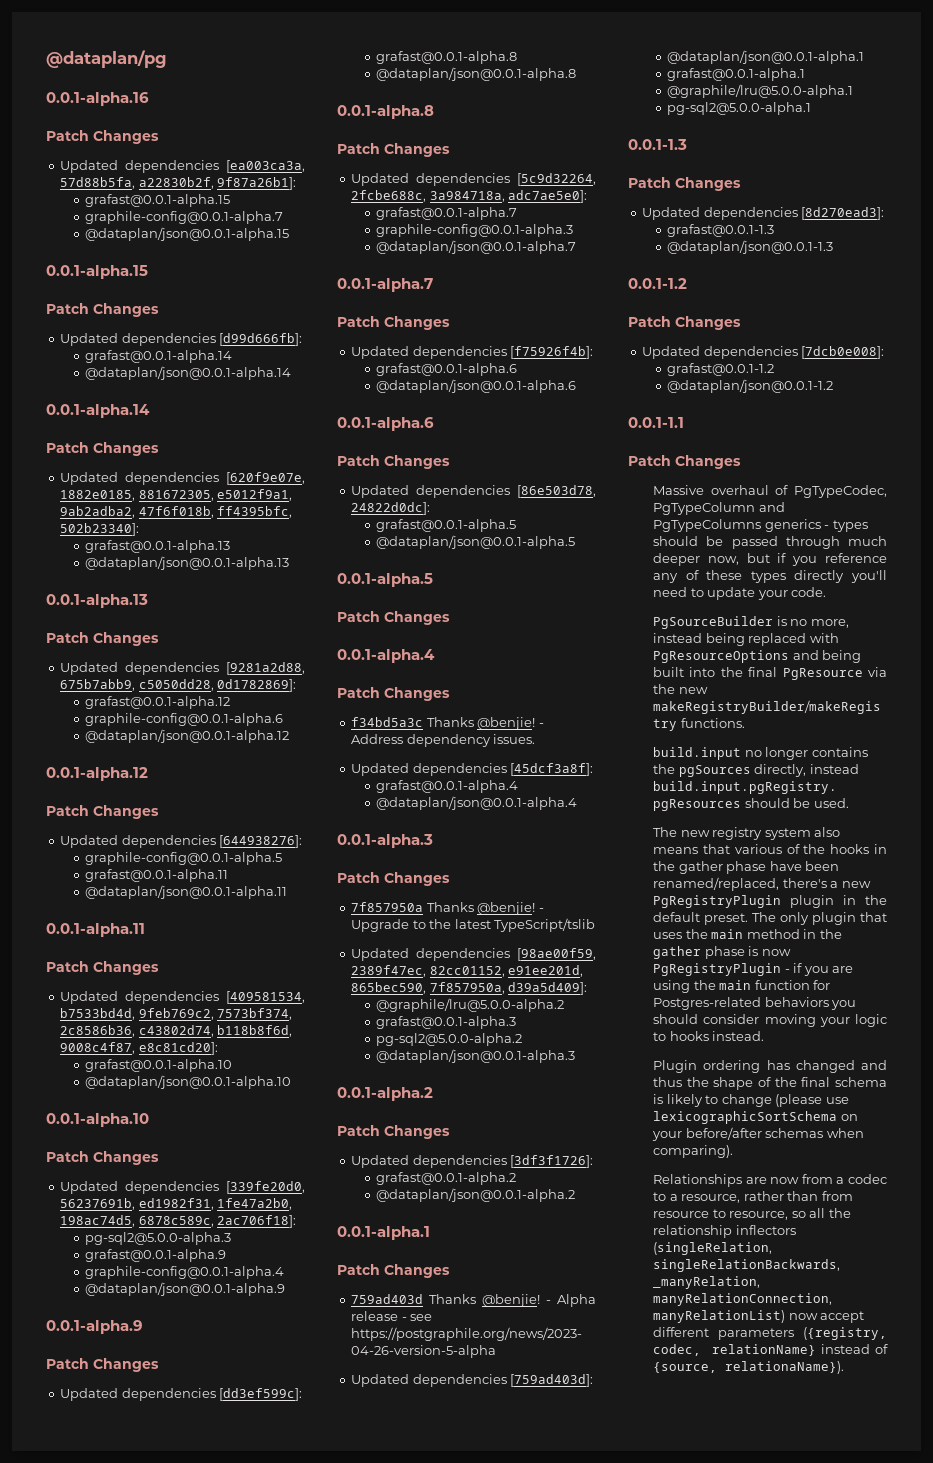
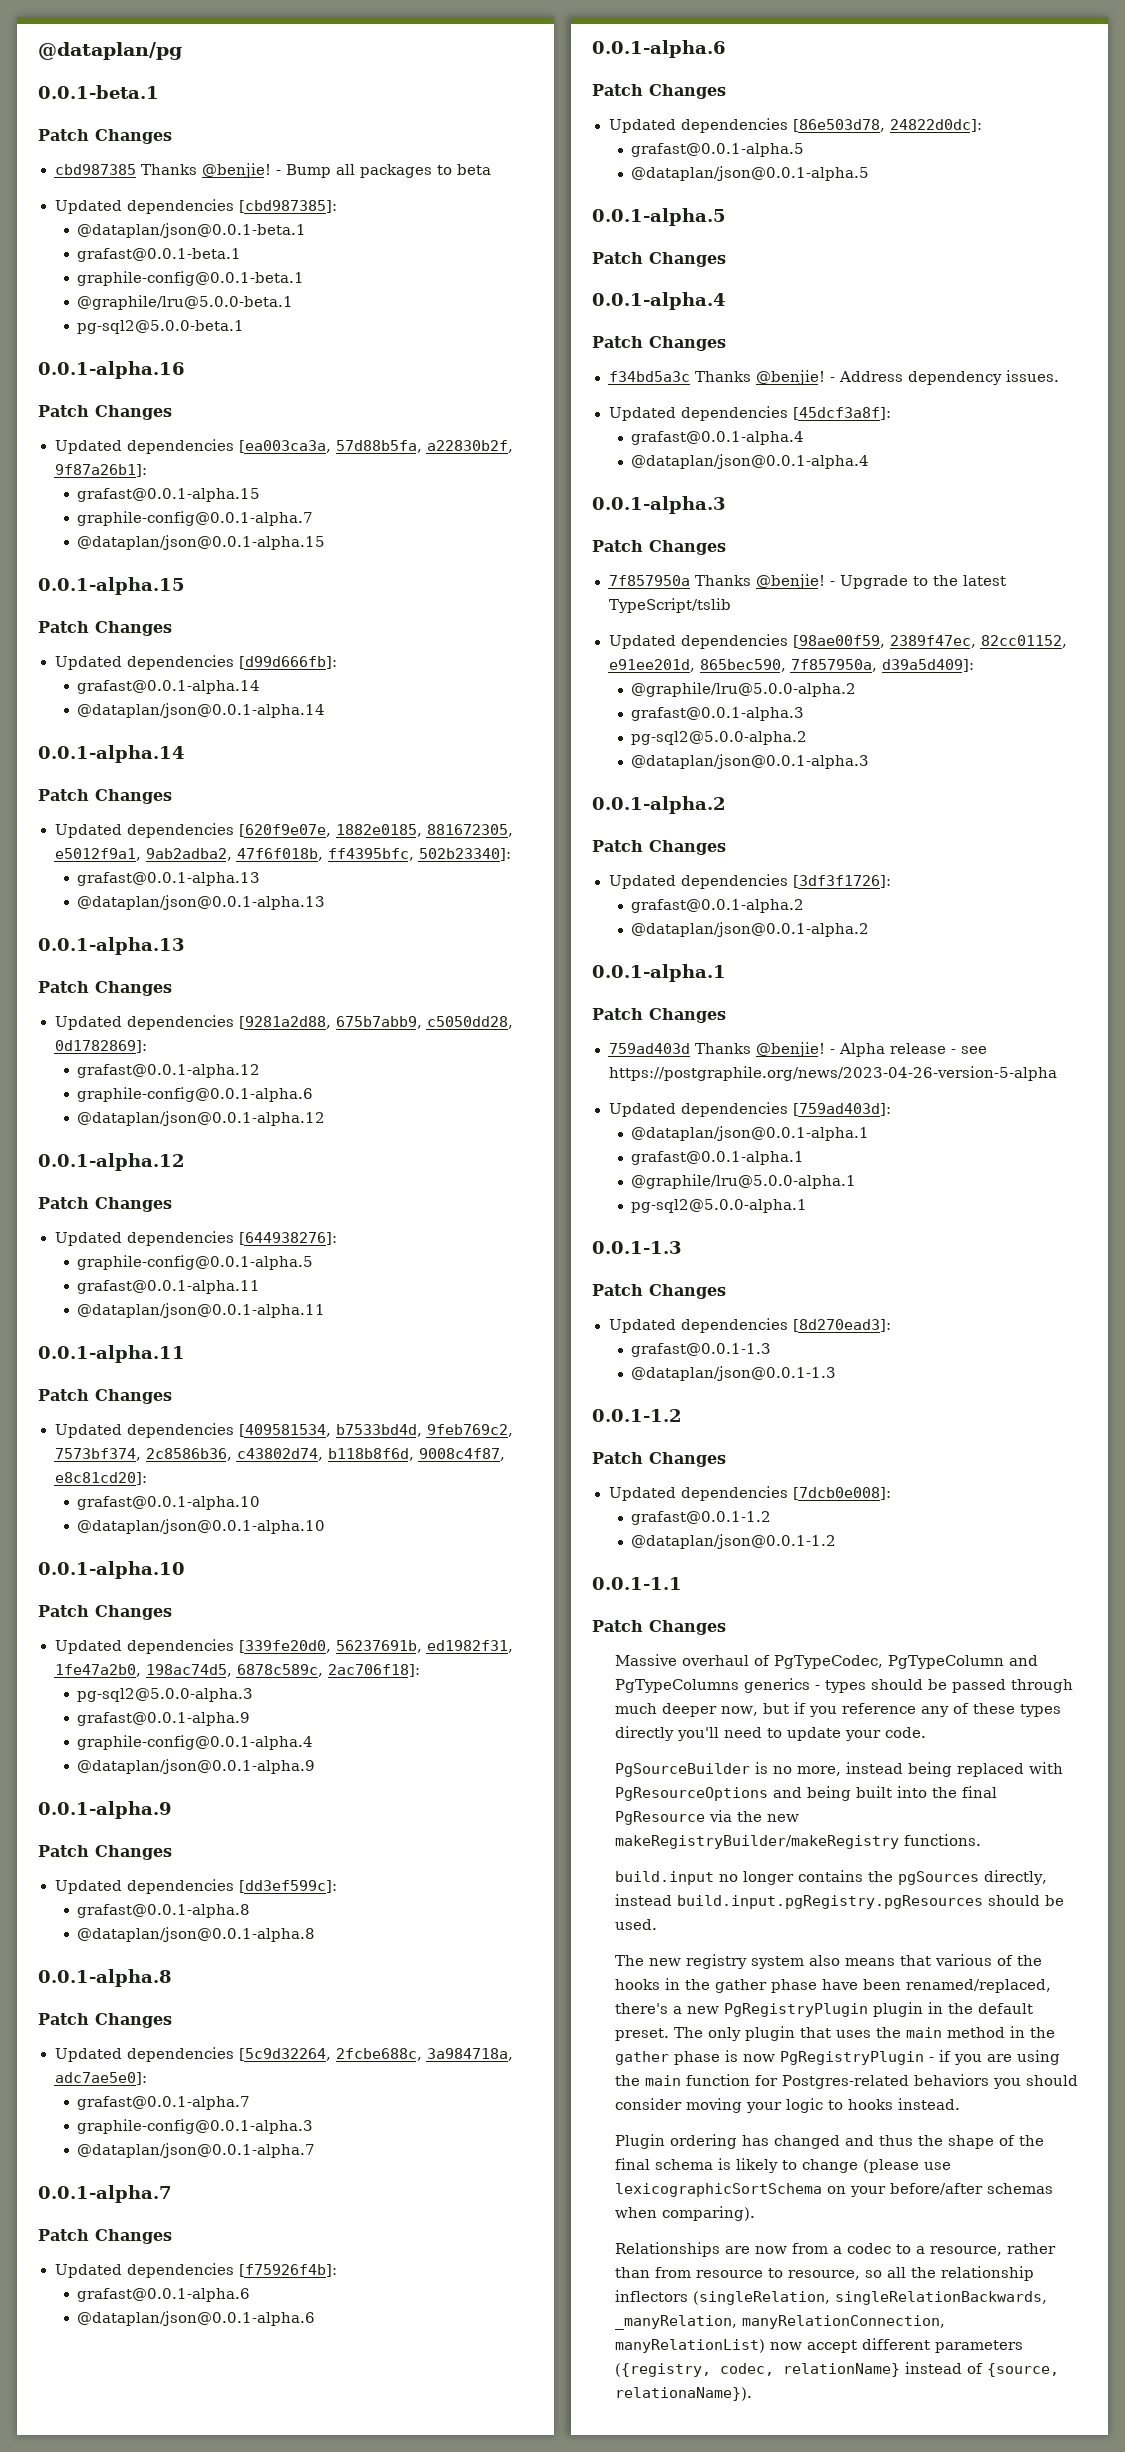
+ 0.0.1-beta.1
+ Patch Changes
+ cbd987385 Thanks @benjie! - Bump all packages to beta
+ Updated dependencies [cbd987385]:
+ @dataplan/json@0.0.1-beta.1
+ grafast@0.0.1-beta.1
+ graphile-config@0.0.1-beta.1
+ @graphile/lru@5.0.0-beta.1
+ pg-sql2@5.0.0-beta.1

